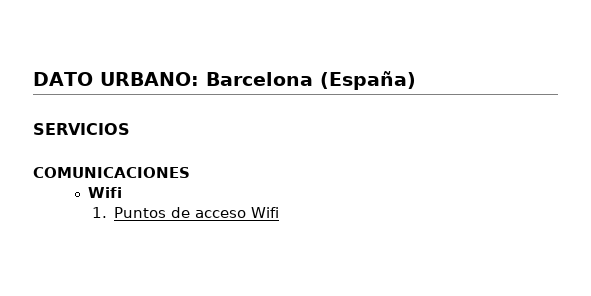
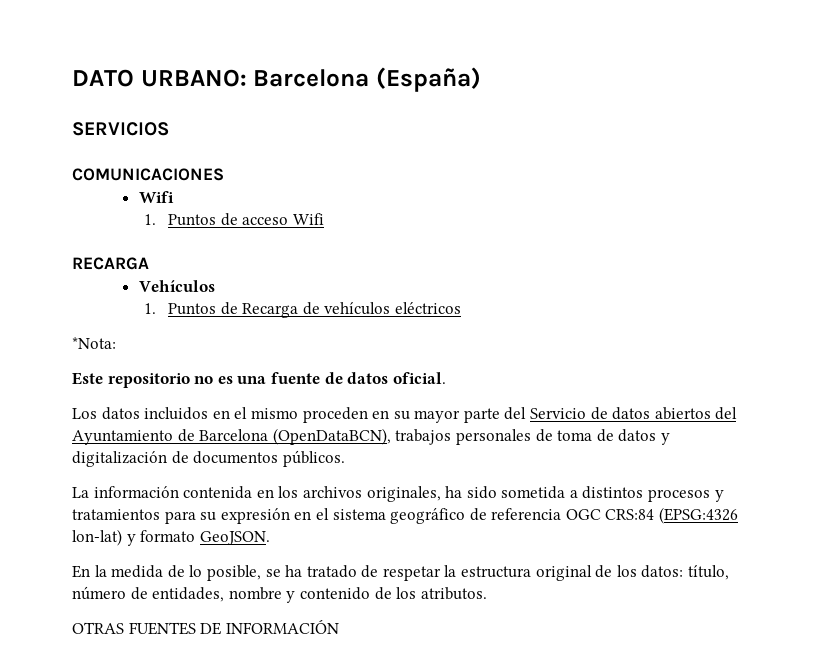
+ RECARGA
+ Vehículos
+ 1. Puntos de Recarga de vehículos eléctricos
+ *Nota:
+ Este repositorio no es una fuente de datos oficial.
+ Los datos incluidos en el mismo proceden en su mayor parte del Servicio de datos abiertos del Ayuntamiento de Barcelona (OpenDataBCN), trabajos personales de toma de datos y digitalización de documentos públicos.
+ La información contenida en los archivos originales, ha sido sometida a distintos procesos y tratamientos para su expresión en el sistema geográfico de referencia OGC CRS:84 (EPSG:4326 lon-lat) y formato GeoJSON.
+ En la medida de lo posible, se ha tratado de respetar la estructura original de los datos: título, número de entidades, nombre y contenido de los atributos.
+ OTRAS FUENTES DE INFORMACIÓN

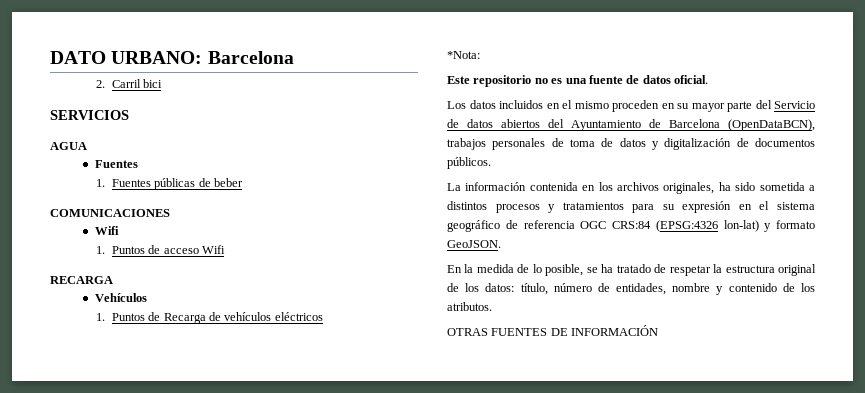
- DATO URBANO: Barcelona (España)
+ DATO URBANO: Barcelona
+ 2. Carril bici
  SERVICIOS
+ AGUA
+ Fuentes
+ 1. Fuentes públicas de beber

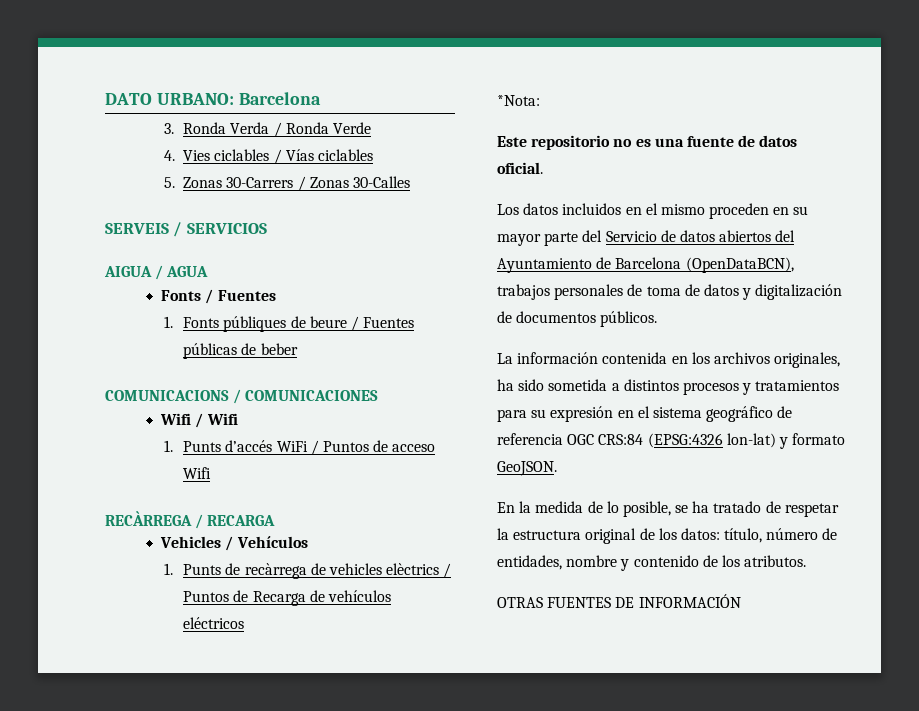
- 2. Carril bici
- SERVICIOS
+ 3. Ronda Verda / Ronda Verde
+ 4. Vies ciclables / Vías ciclables
+ 5. Zonas 30-Carrers / Zonas 30-Calles
+ SERVEIS / SERVICIOS
- AGUA
- Fuentes
+ AIGUA / AGUA
+ Fonts / Fuentes
- 1. Fuentes públicas de beber
+ 1. Fonts públiques de beure / Fuentes públicas de beber
- COMUNICACIONES
- Wifi
- 1. Puntos de acceso Wifi
+ COMUNICACIONS / COMUNICACIONES
+ Wifi / Wifi
+ 1. Punts d’accés WiFi / Puntos de acceso Wifi
- RECARGA
+ RECÀRREGA / RECARGA
- Vehículos
+ Vehicles / Vehículos
- 1. Puntos de Recarga de vehículos eléctricos
+ 1. Punts de recàrrega de vehicles elèctrics / Puntos de Recarga de vehículos eléctricos

